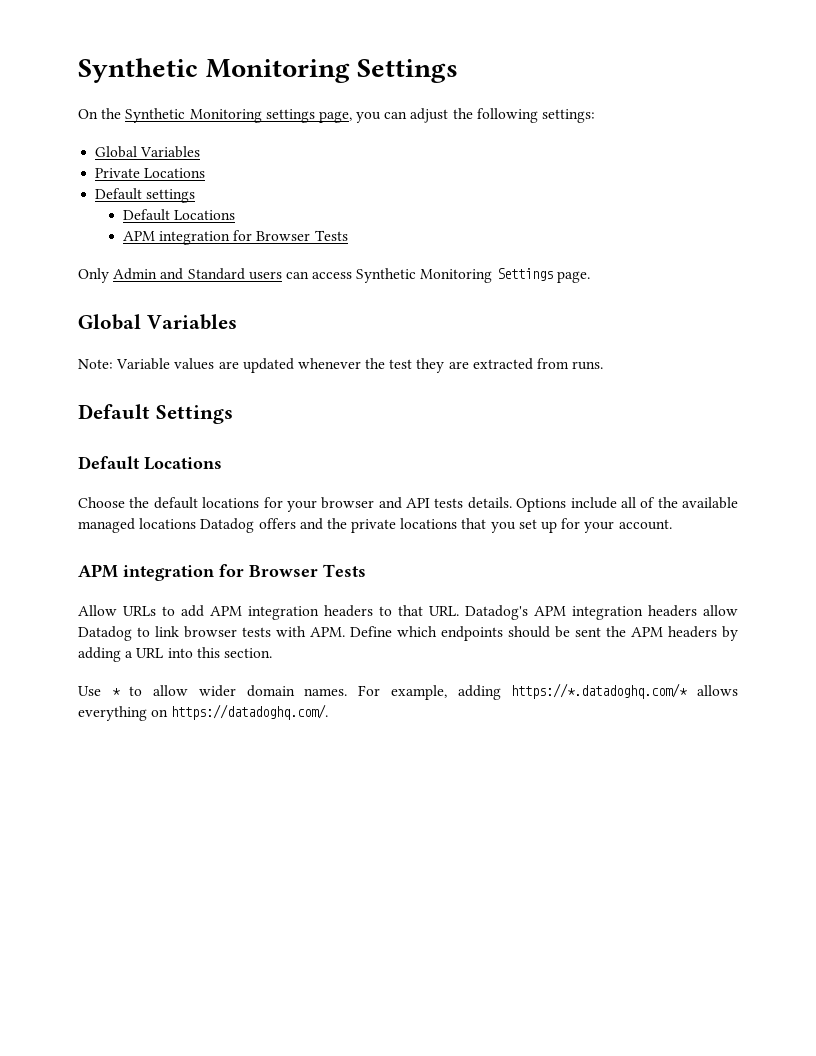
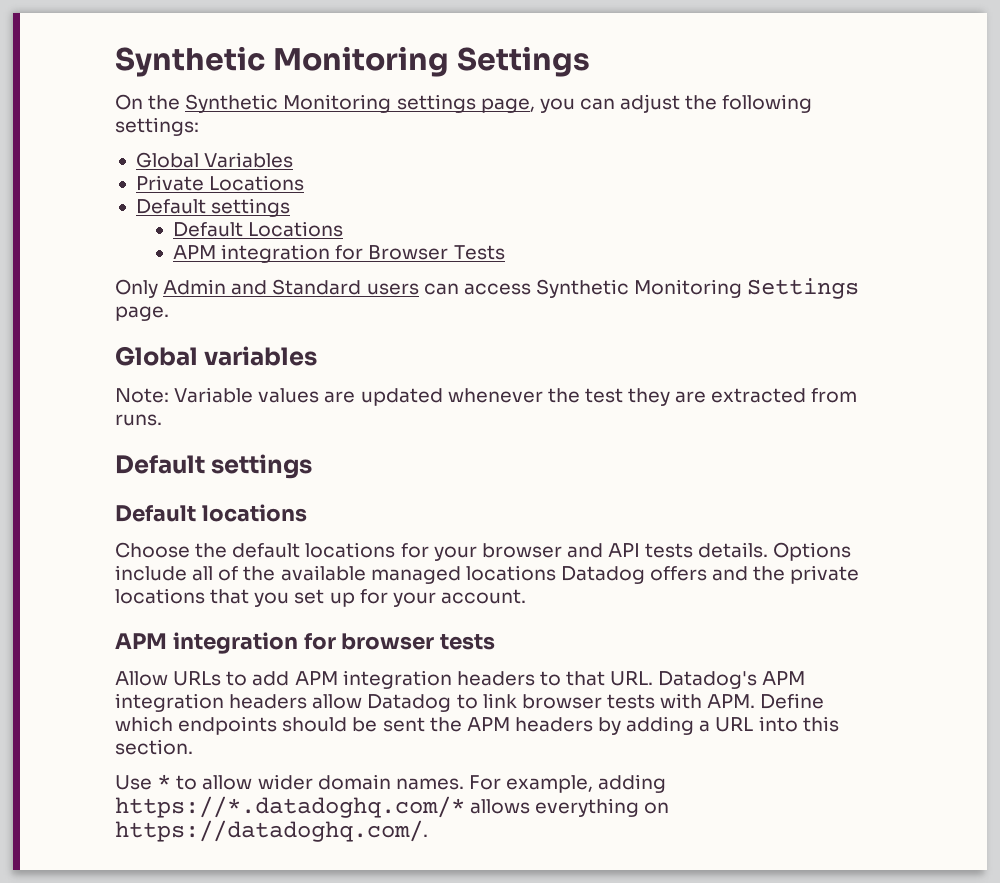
  Only Admin and Standard users can access Synthetic Monitoring Settings page.
- Global Variables
+ Global variables
  Note: Variable values are updated whenever the test they are extracted from runs.
- Default Settings
- Default Locations
+ Default settings
+ Default locations
  Options include all of the available managed locations Datadog offers and the private locations that you set up for your account.
- APM integration for Browser Tests
+ APM integration for browser tests

